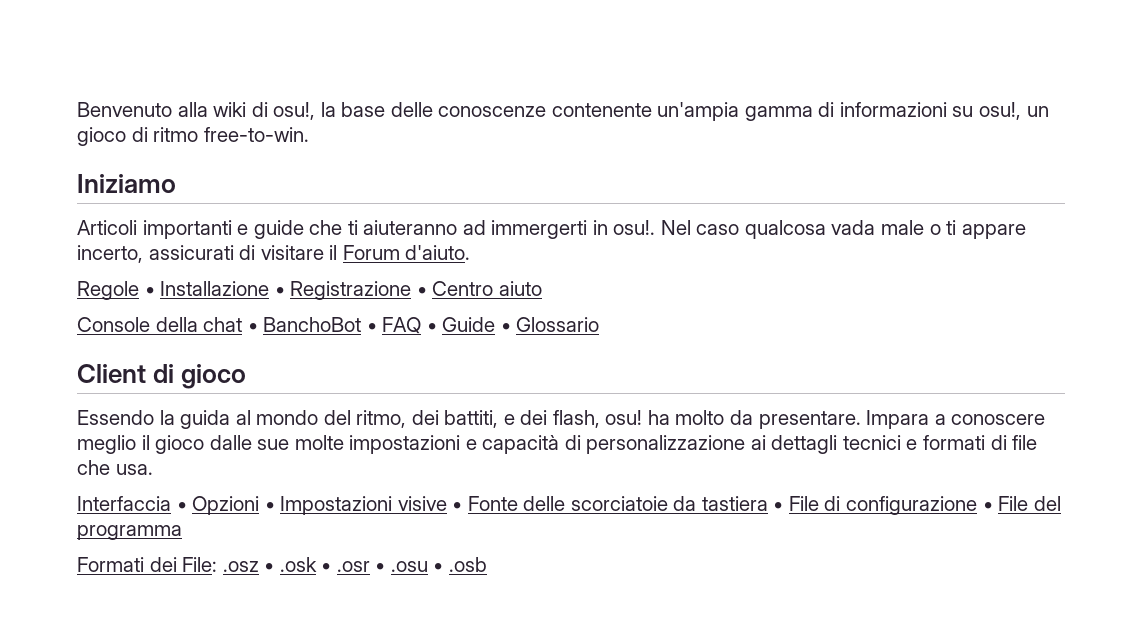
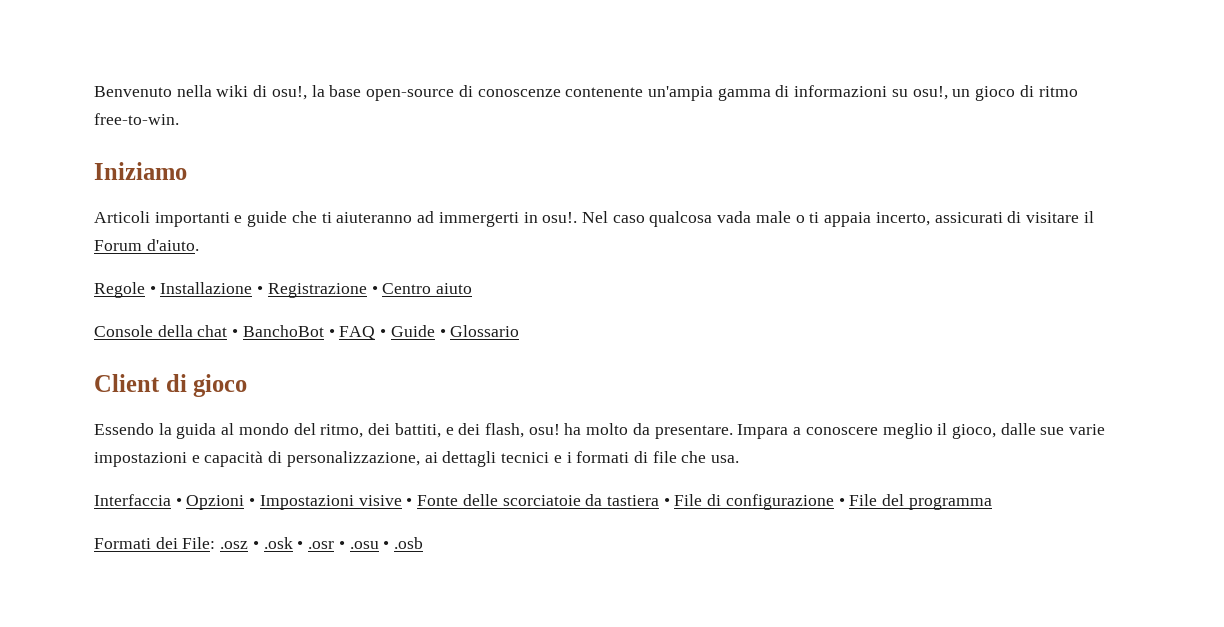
- Benvenuto alla wiki di osu!, la base delle conoscenze contenente un'ampia gamma di informazioni su osu!, un gioco di ritmo free-to-win.
+ Benvenuto nella wiki di osu!, la base open-source di conoscenze contenente un'ampia gamma di informazioni su osu!, un gioco di ritmo free-to-win.
- Nel caso qualcosa vada male o ti appare incerto, assicurati di visitare il Forum d'aiuto.
+ Nel caso qualcosa vada male o ti appaia incerto, assicurati di visitare il Forum d'aiuto.
- Impara a conoscere meglio il gioco dalle sue molte impostazioni e capacità di personalizzazione ai dettagli tecnici e formati di file che usa.
+ Impara a conoscere meglio il gioco, dalle sue varie impostazioni e capacità di personalizzazione, ai dettagli tecnici e i formati di file che usa.

